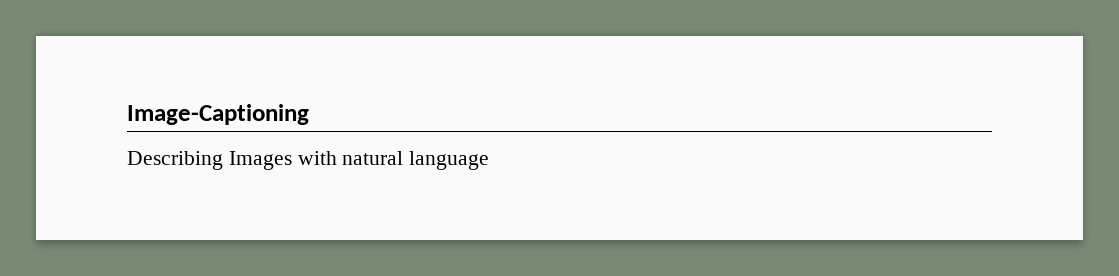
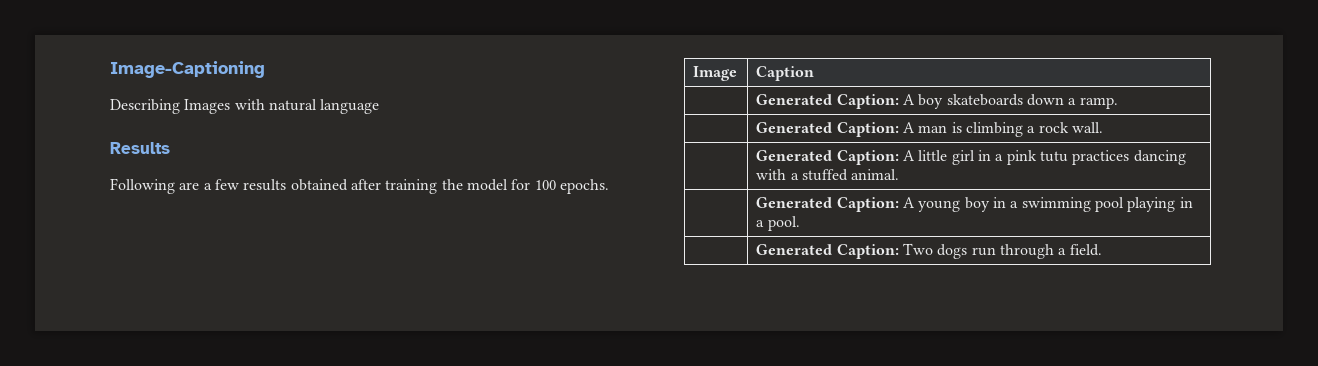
+ Results
+ Following are a few results obtained after training the model for 100 epochs.
+ Image | Caption
+ | Generated Caption: A boy skateboards down a ramp.
+ | Generated Caption: A man is climbing a rock wall.
+ | Generated Caption: A little girl in a pink tutu practices dancing with a stuffed animal.
+ | Generated Caption: A young boy in a swimming pool playing in a pool.
+ | Generated Caption: Two dogs run through a field.

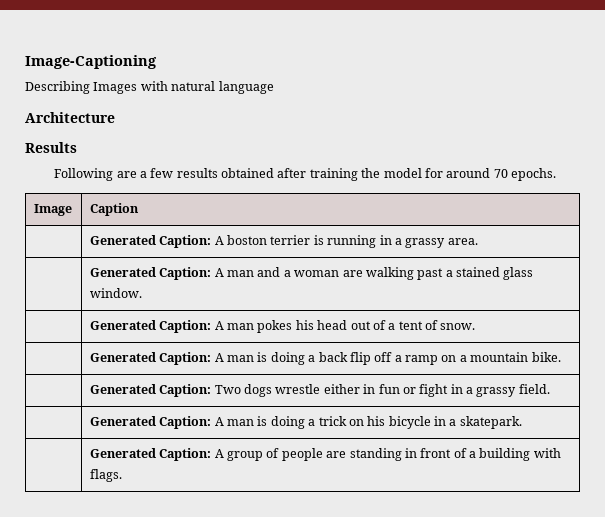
+ Architecture
- Following are a few results obtained after training the model for 100 epochs.
+ Following are a few results obtained after training the model for around 70 epochs.
- | Generated Caption: A boy skateboards down a ramp.
- | Generated Caption: A man is climbing a rock wall.
- | Generated Caption: A little girl in a pink tutu practices dancing with a stuffed animal.
- | Generated Caption: A young boy in a swimming pool playing in a pool.
- | Generated Caption: Two dogs run through a field.
+ | Generated Caption: A boston terrier is running in a grassy area.
+ | Generated Caption: A man and a woman are walking past a stained glass window.
+ | Generated Caption: A man pokes his head out of a tent of snow.
+ | Generated Caption: A man is doing a back flip off a ramp on a mountain bike.
+ | Generated Caption: Two dogs wrestle either in fun or fight in a grassy field.
+ | Generated Caption: A man is doing a trick on his bicycle in a skatepark.
+ | Generated Caption: A group of people are standing in front of a building with flags.

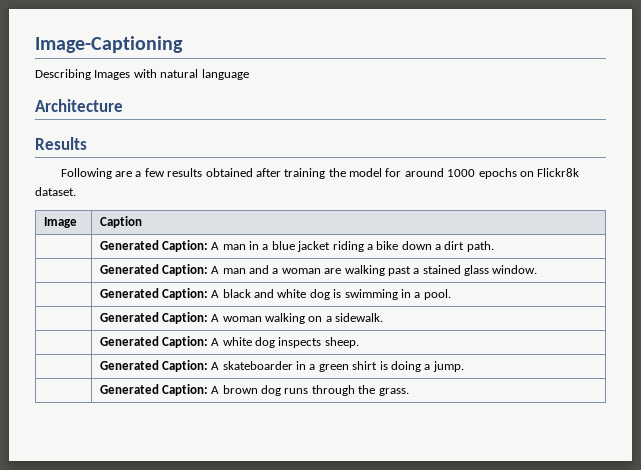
- Following are a few results obtained after training the model for around 70 epochs.
+ Following are a few results obtained after training the model for around 1000 epochs on Flickr8k dataset.
- | Generated Caption: A boston terrier is running in a grassy area.
+ | Generated Caption: A man in a blue jacket riding a bike down a dirt path.
- | Generated Caption: A man pokes his head out of a tent of snow.
- | Generated Caption: A man is doing a back flip off a ramp on a mountain bike.
- | Generated Caption: Two dogs wrestle either in fun or fight in a grassy field.
- | Generated Caption: A man is doing a trick on his bicycle in a skatepark.
- | Generated Caption: A group of people are standing in front of a building with flags.
+ | Generated Caption: A black and white dog is swimming in a pool.
+ | Generated Caption: A woman walking on a sidewalk.
+ | Generated Caption: A white dog inspects sheep.
+ | Generated Caption: A skateboarder in a green shirt is doing a jump.
+ | Generated Caption: A brown dog runs through the grass.

